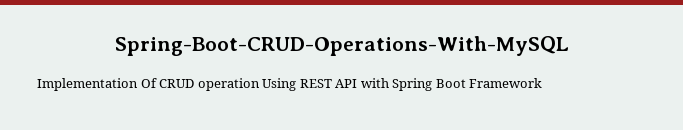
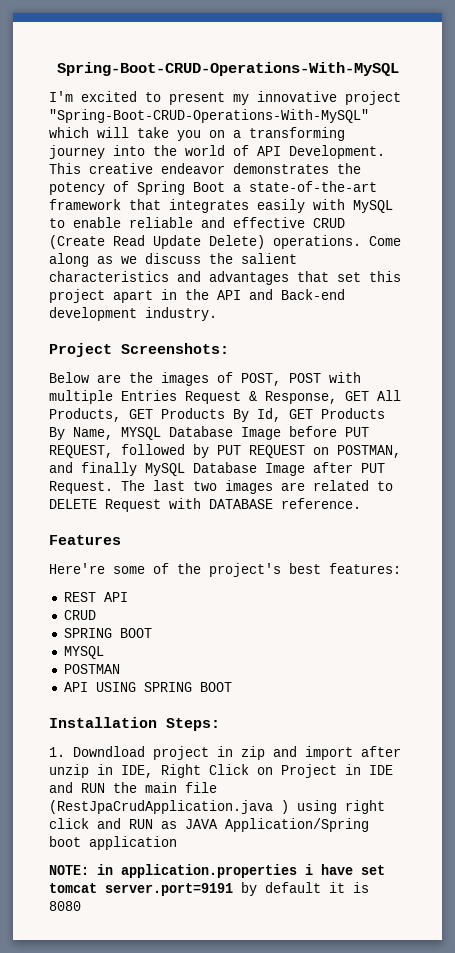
- Implementation Of CRUD operation Using REST API with Spring Boot Framework
+ I'm excited to present my innovative project "Spring-Boot-CRUD-Operations-With-MySQL" which will take you on a transforming journey into the world of API Development. This creative endeavor demonstrates the potency of Spring Boot a state-of-the-art framework that integrates easily with MySQL to enable reliable and effective CRUD (Create Read Update Delete) operations. Come along as we discuss the salient characteristics and advantages that set this project apart in the API and Back-end development industry.
+ Project Screenshots:
+ Below are the images of POST, POST with multiple Entries Request & Response, GET All Products, GET Products By Id, GET Products By Name, MYSQL Database Image before PUT REQUEST, followed by PUT REQUEST on POSTMAN, and finally MySQL Database Image after PUT Request. The last two images are related to DELETE Request with DATABASE reference.
+ Features
+ Here're some of the project's best features:
+ REST API
+ CRUD
+ SPRING BOOT
+ MYSQL
+ POSTMAN
+ API USING SPRING BOOT
+ Installation Steps:
+ 1. Downdload project in zip and import after unzip in IDE, Right Click on Project in IDE and RUN the main file (RestJpaCrudApplication.java ) using right click and RUN as JAVA Application/Spring boot application
+ NOTE: in application.properties i have set tomcat server.port=9191 by default it is 8080

